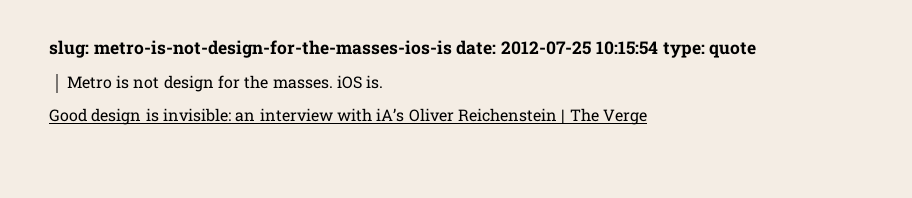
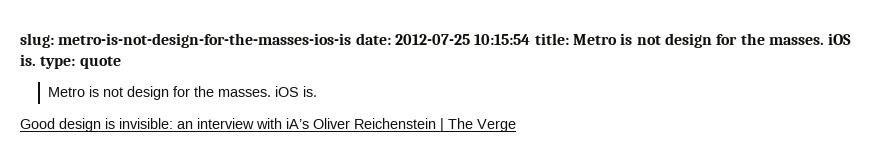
- slug: metro-is-not-design-for-the-masses-ios-is date: 2012-07-25 10:15:54 type: quote
+ slug: metro-is-not-design-for-the-masses-ios-is date: 2012-07-25 10:15:54 title: Metro is not design for the masses. iOS is. type: quote

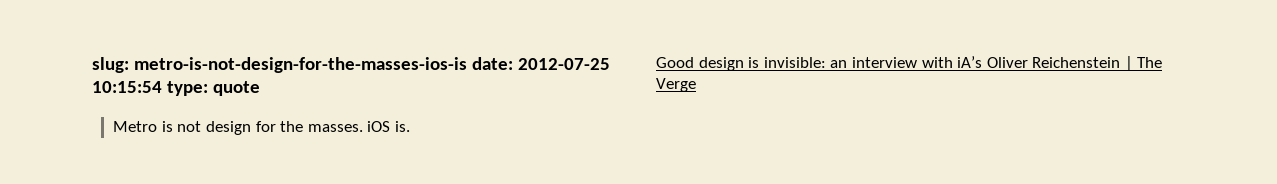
- slug: metro-is-not-design-for-the-masses-ios-is date: 2012-07-25 10:15:54 title: Metro is not design for the masses. iOS is. type: quote
+ slug: metro-is-not-design-for-the-masses-ios-is date: 2012-07-25 10:15:54 type: quote

